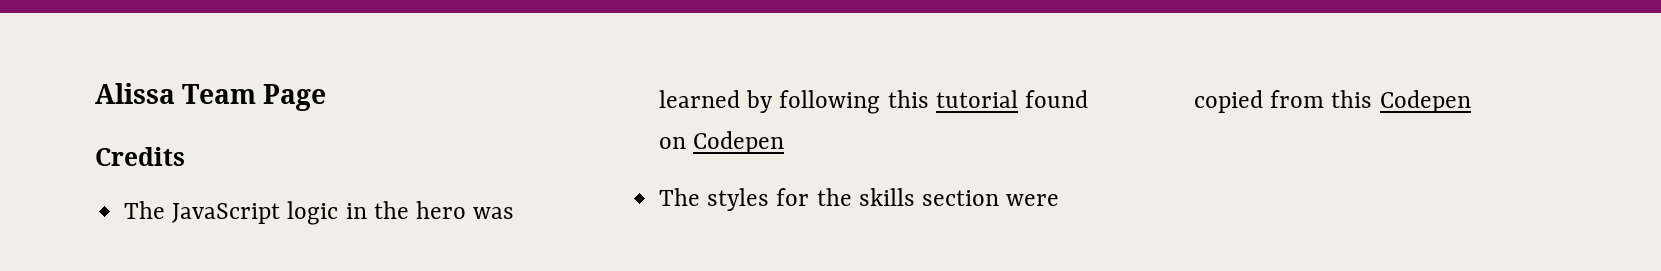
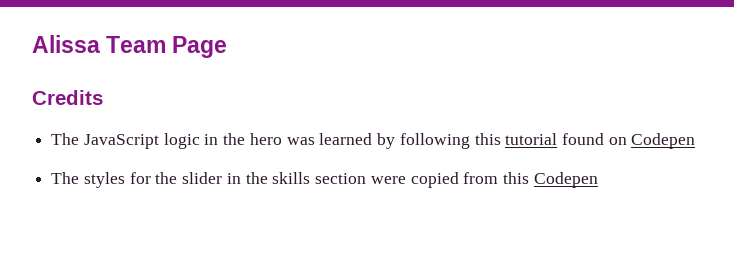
- The styles for the skills section were copied from this Codepen
+ The styles for the slider in the skills section were copied from this Codepen

